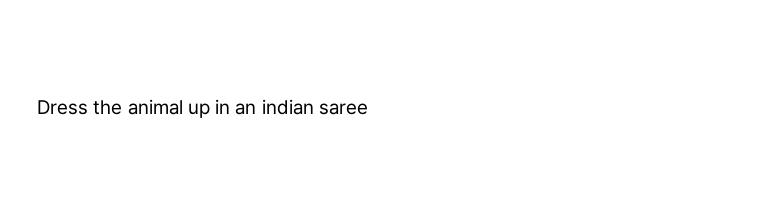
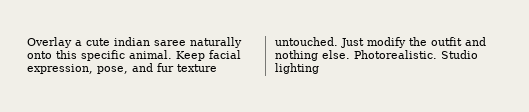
- Dress the animal up in an indian saree
+ Overlay a cute indian saree naturally onto this specific animal. Keep facial expression, pose, and fur texture untouched. Just modify the outfit and nothing else. Photorealistic. Studio lighting

